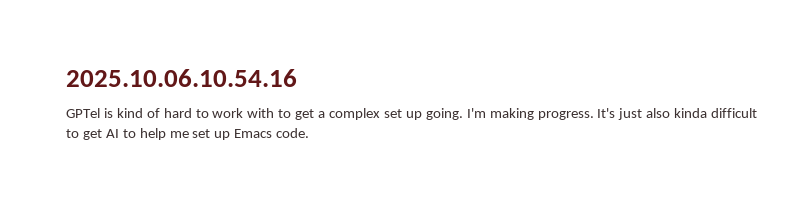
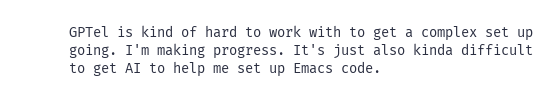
- 2025.10.06.10.54.16

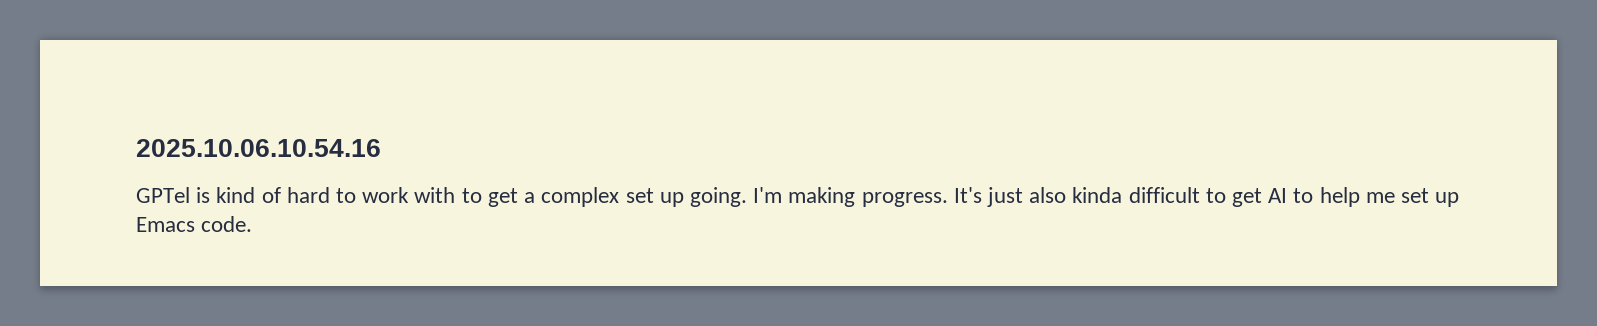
+ 2025.10.06.10.54.16

